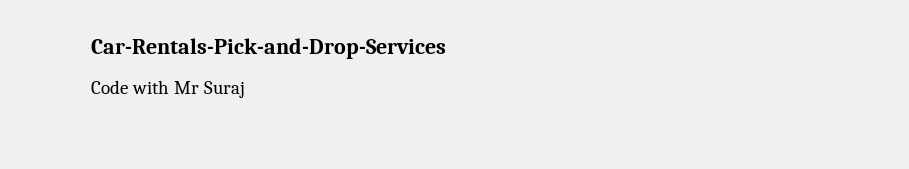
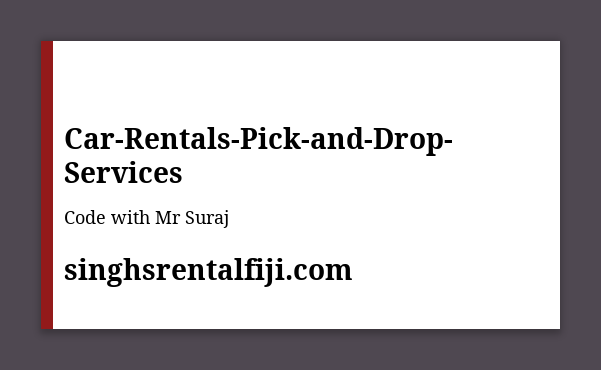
+ singhsrentalfiji.com

